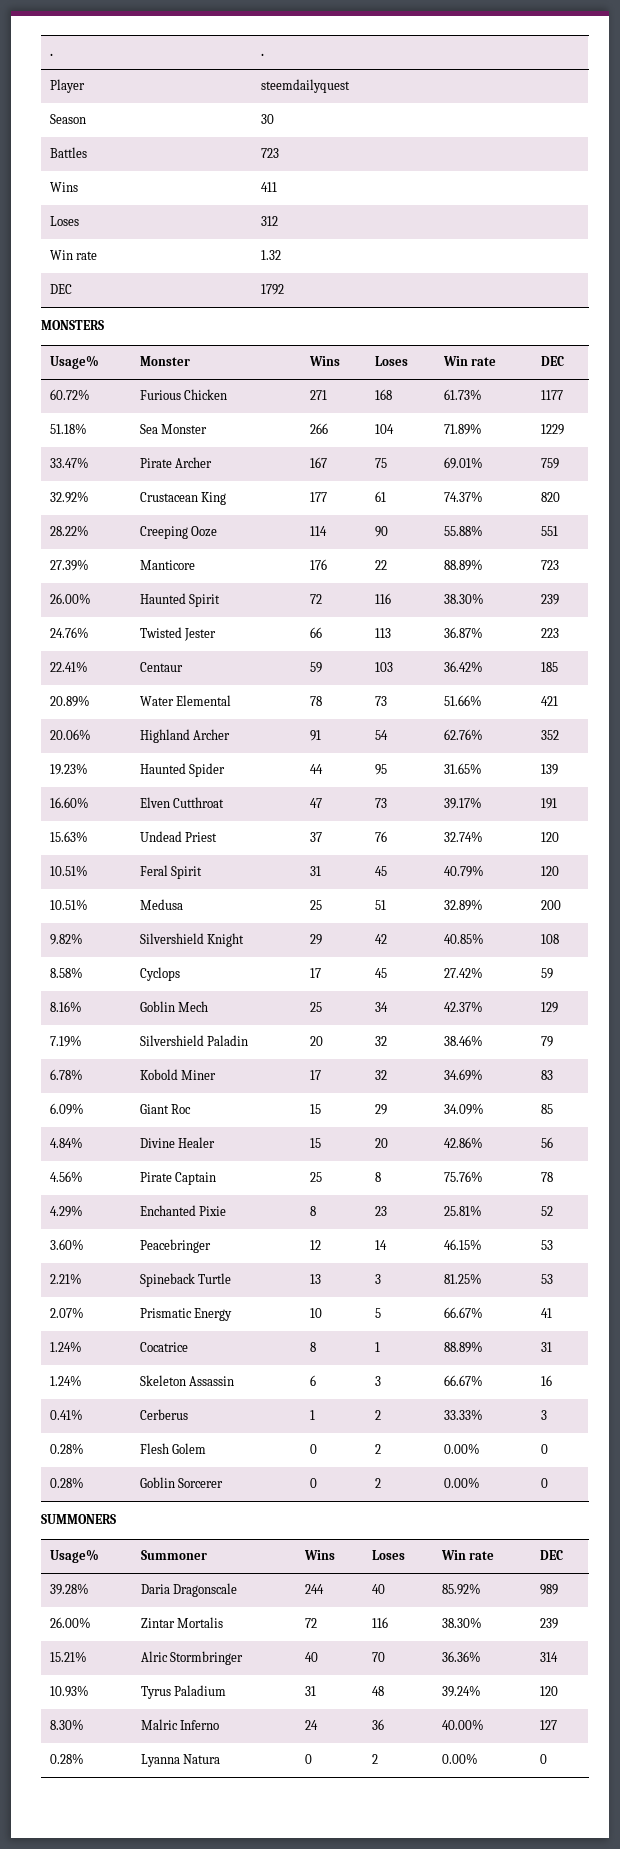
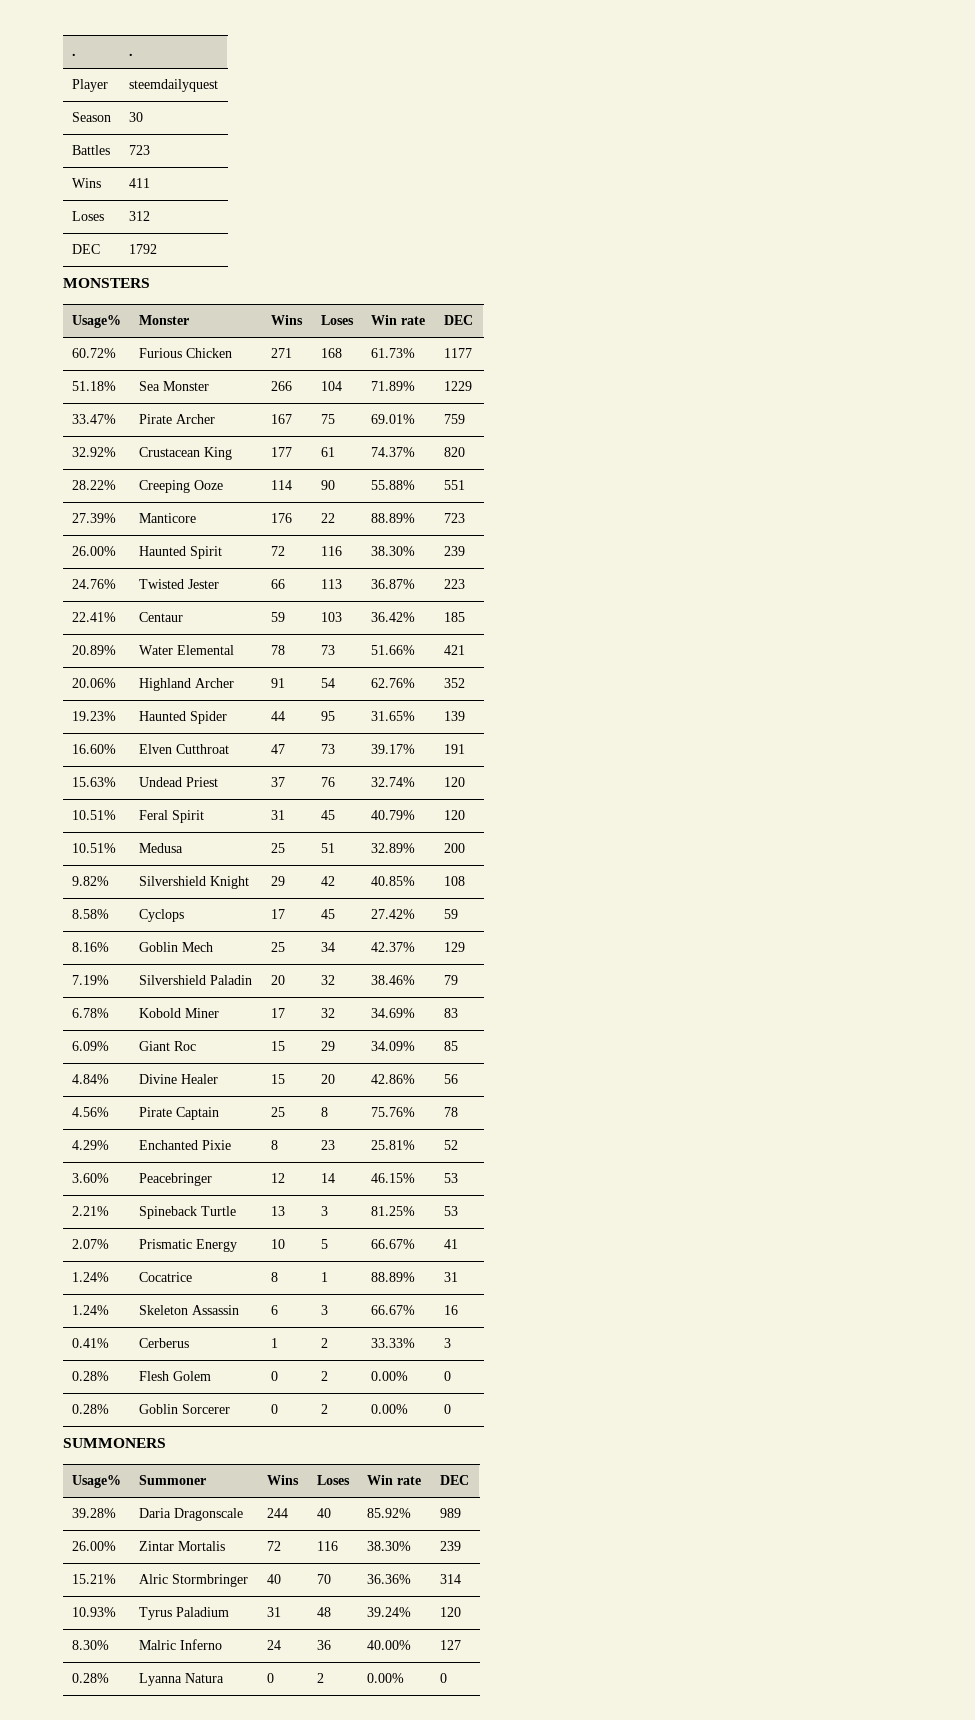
- Win rate | 1.32

